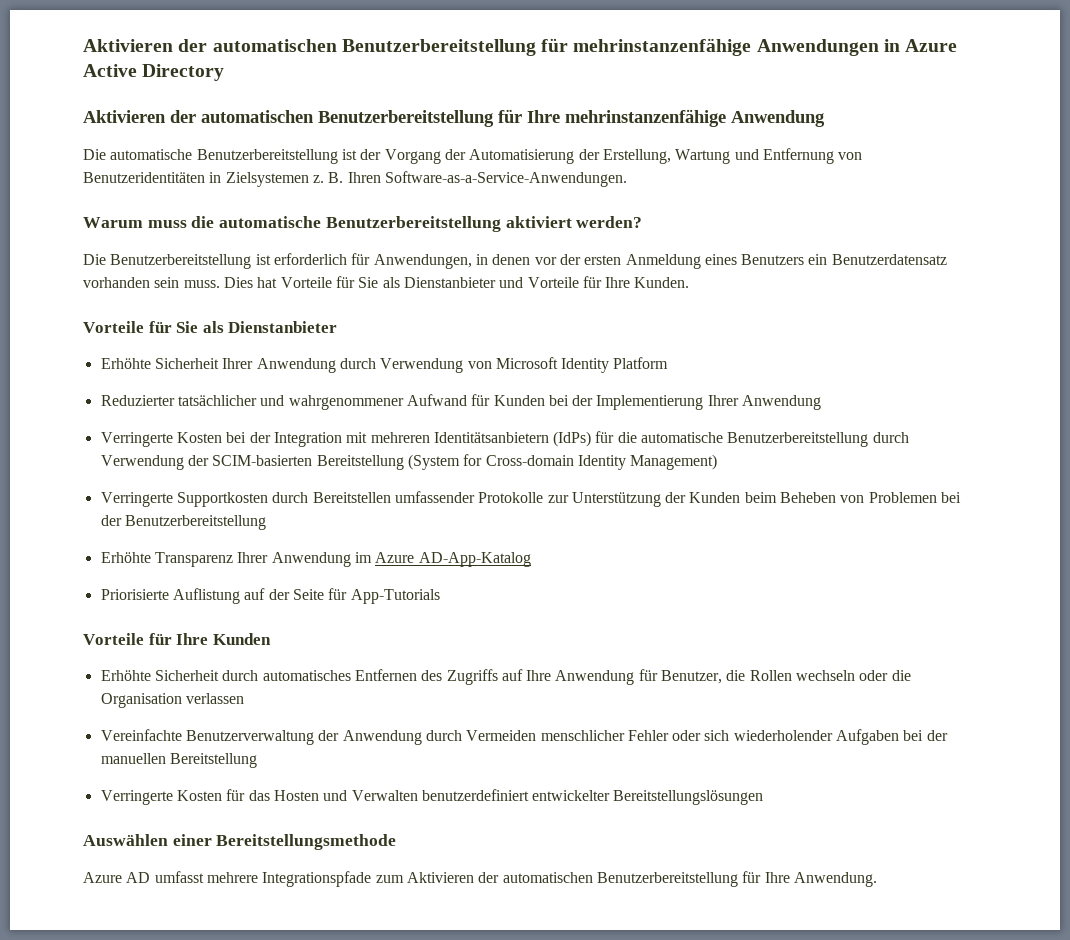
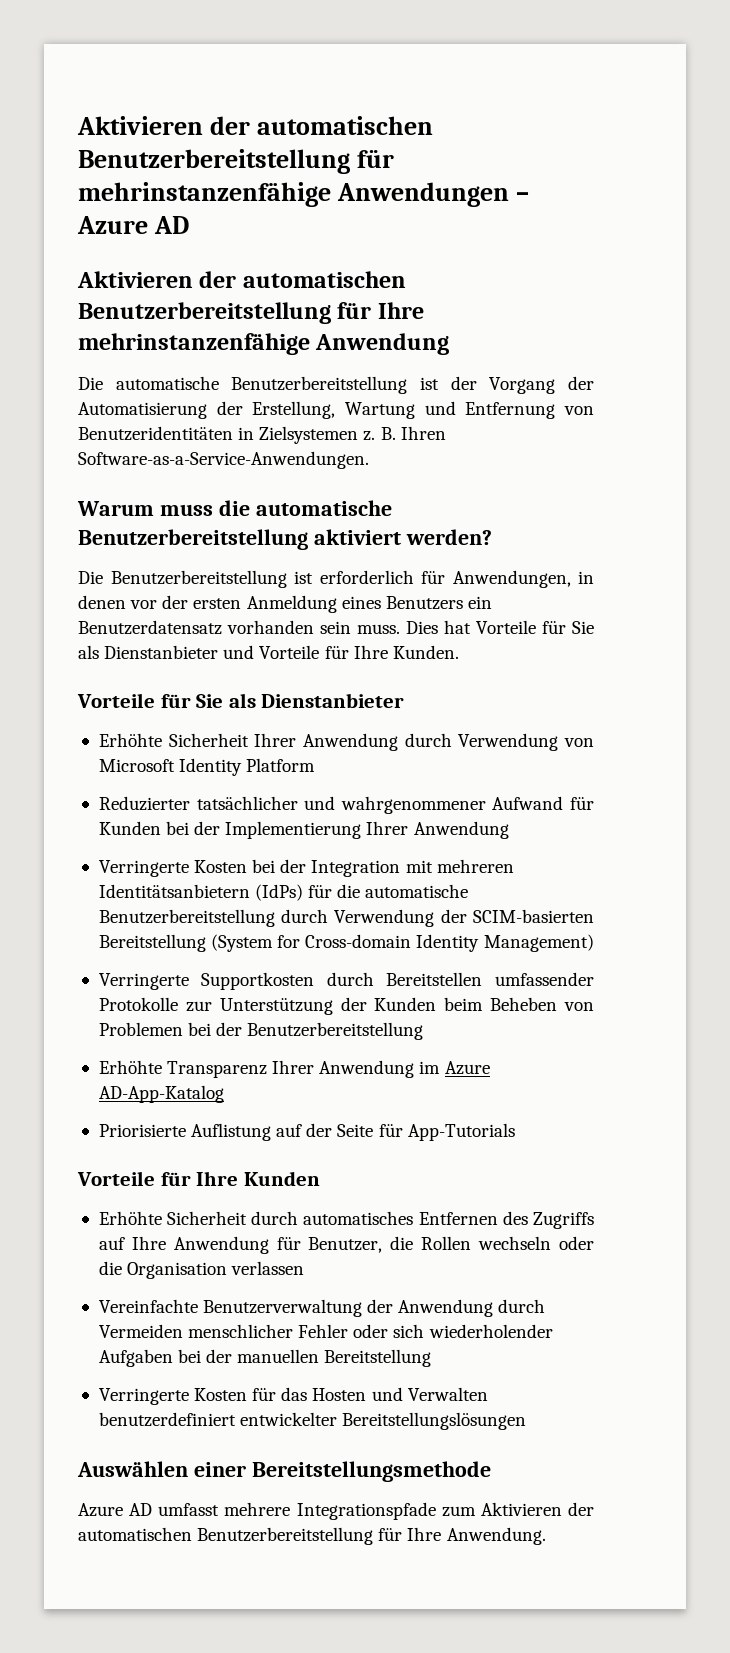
- Aktivieren der automatischen Benutzerbereitstellung für mehrinstanzenfähige Anwendungen in Azure Active Directory
+ Aktivieren der automatischen Benutzerbereitstellung für mehrinstanzenfähige Anwendungen – Azure AD

